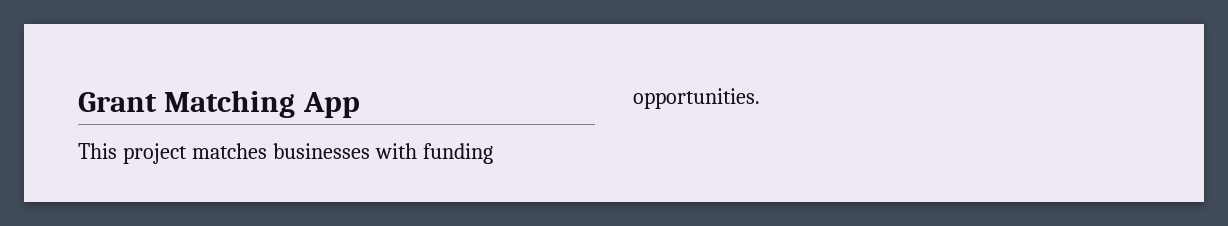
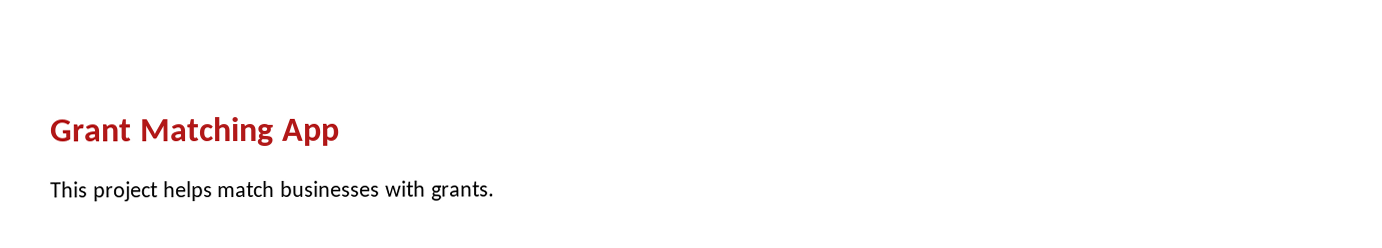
- This project matches businesses with funding opportunities.
+ This project helps match businesses with grants.

